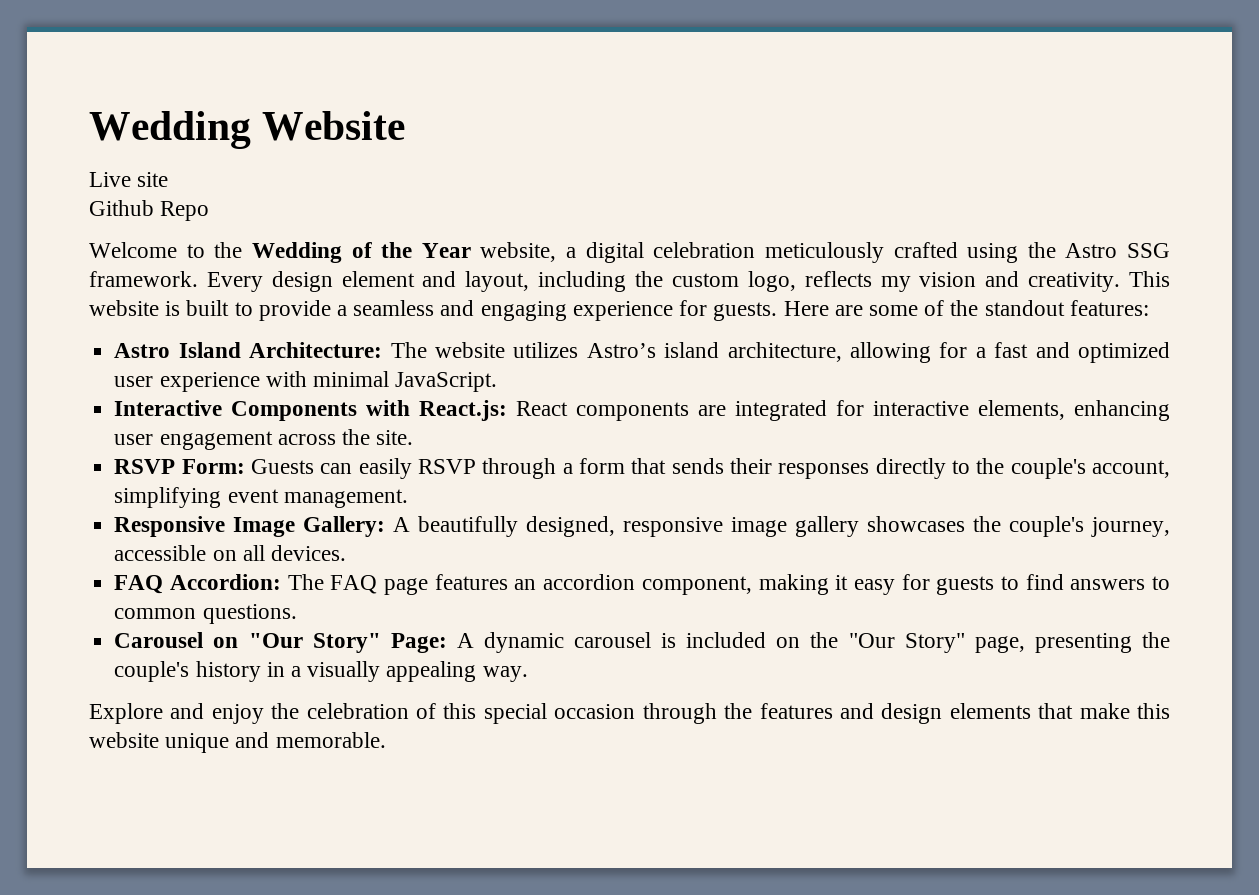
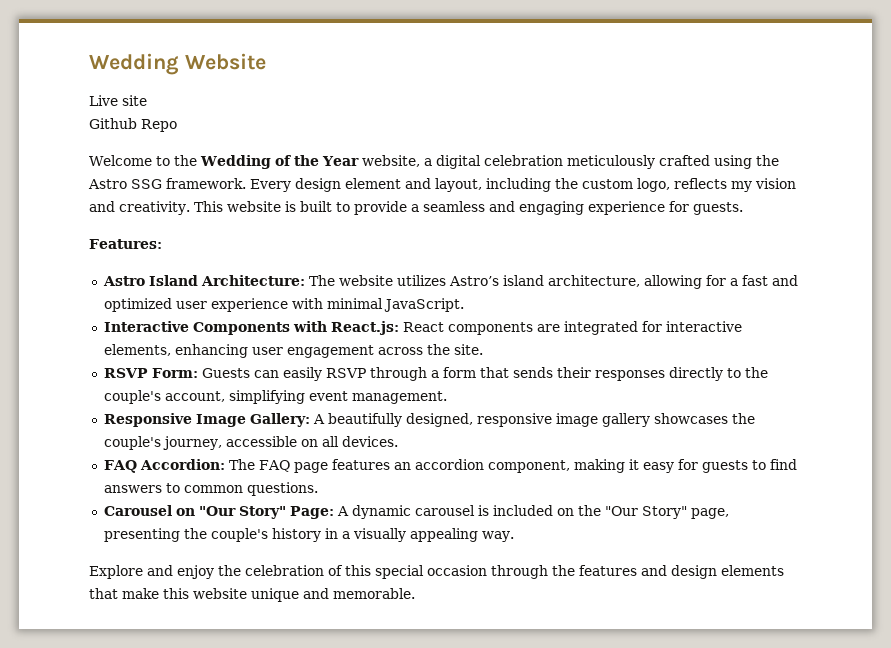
- This website is built to provide a seamless and engaging experience for guests. Here are some of the standout features:
+ This website is built to provide a seamless and engaging experience for guests.
+ Features:

